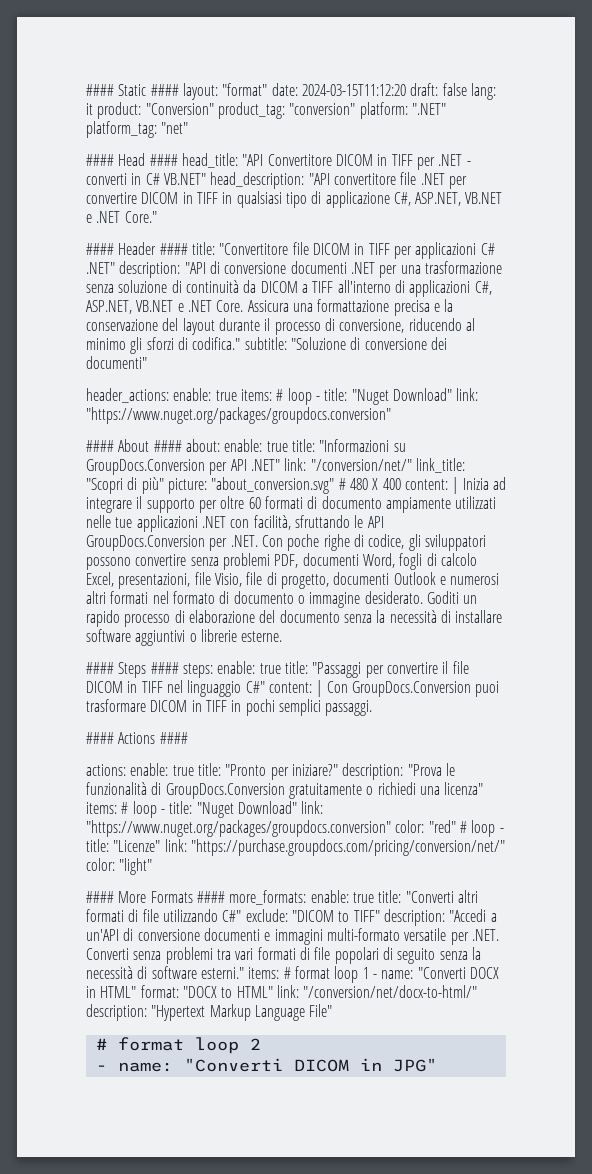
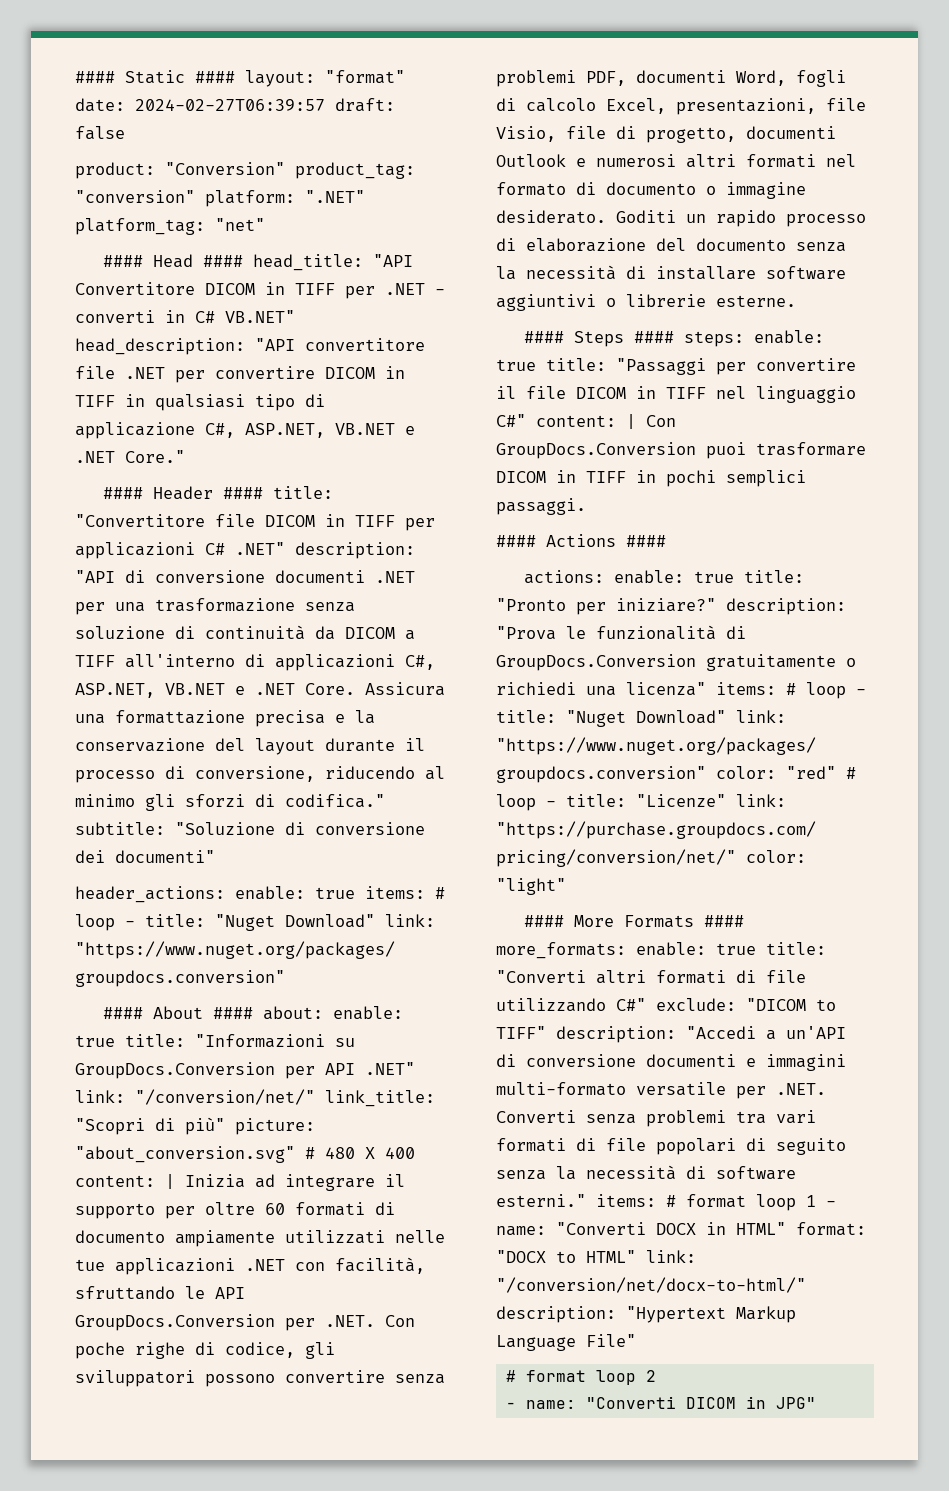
- #### Static #### layout: "format" date: 2024-03-15T11:12:20 draft: false lang: it product: "Conversion" product_tag: "conversion" platform: ".NET" platform_tag: "net"
+ #### Static #### layout: "format" date: 2024-02-27T06:39:57 draft: false
+ product: "Conversion" product_tag: "conversion" platform: ".NET" platform_tag: "net"

